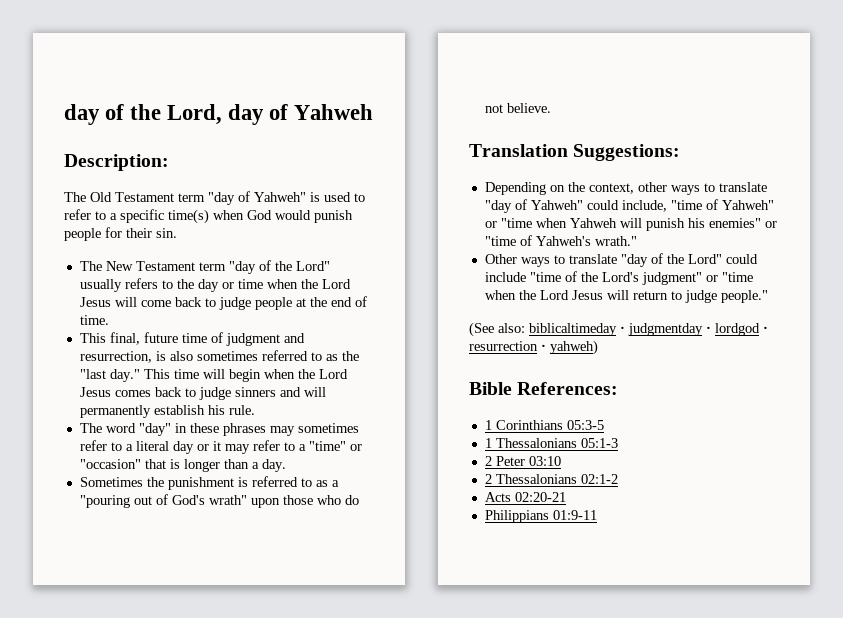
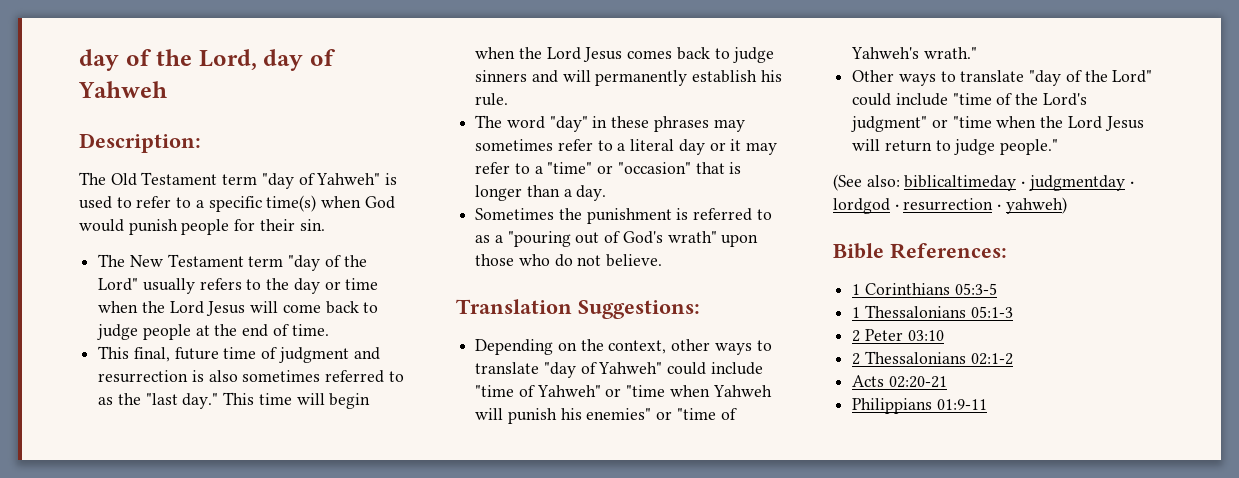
- This final, future time of judgment and resurrection, is also sometimes referred to as the "last day."
+ This final, future time of judgment and resurrection is also sometimes referred to as the "last day."
- Depending on the context, other ways to translate "day of Yahweh" could include, "time of Yahweh" or "time when Yahweh will punish his enemies" or "time of Yahweh's wrath."
+ Depending on the context, other ways to translate "day of Yahweh" could include "time of Yahweh" or "time when Yahweh will punish his enemies" or "time of Yahweh's wrath."

